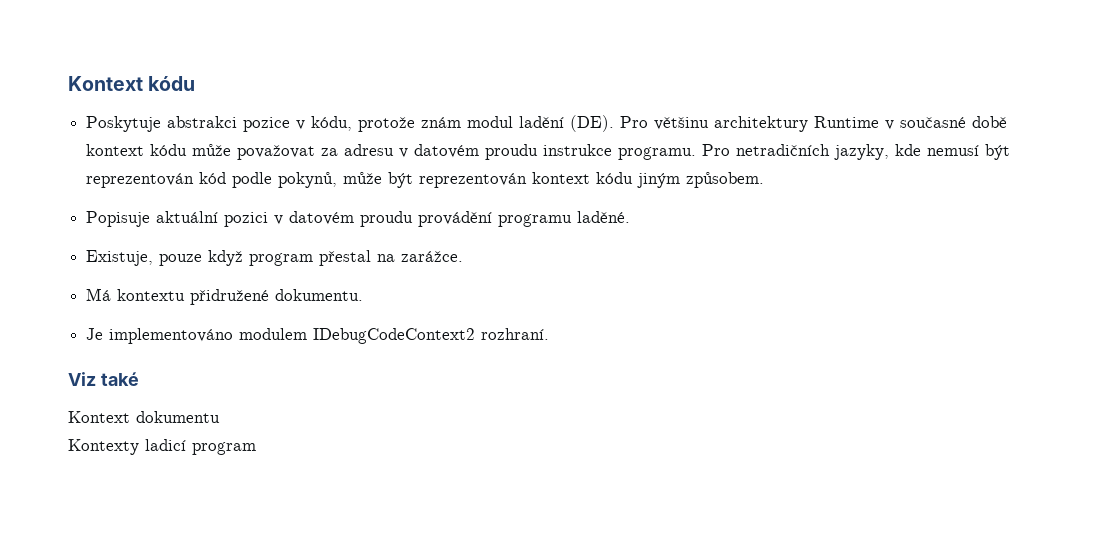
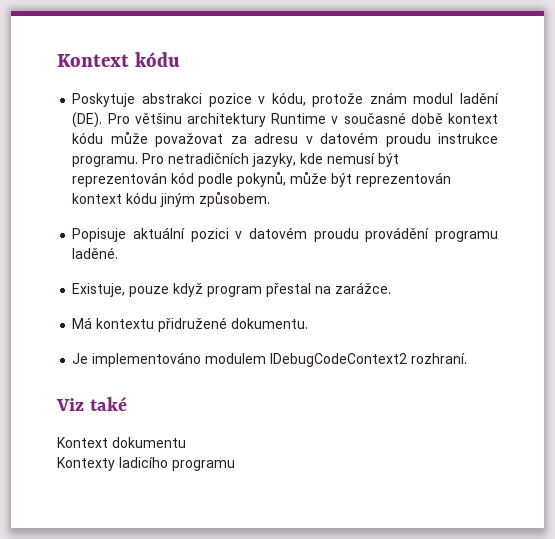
- Kontexty ladicí program
+ Kontexty ladicího programu

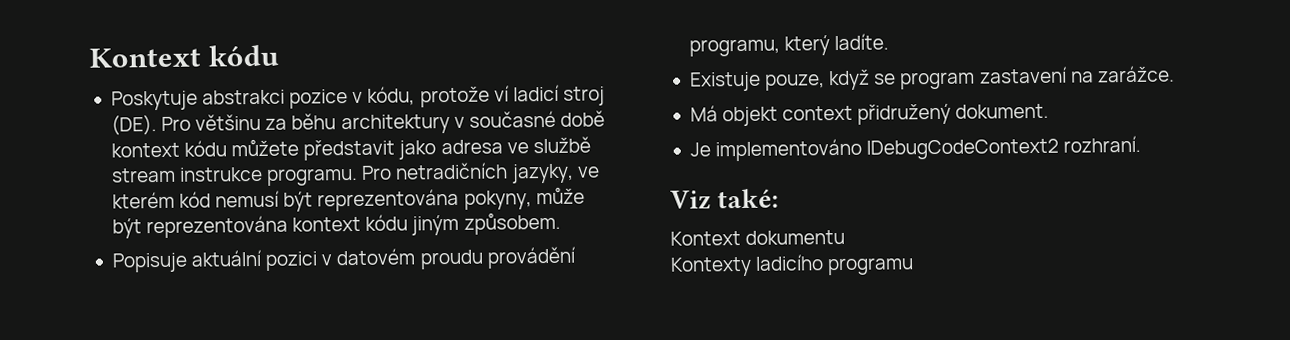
- Poskytuje abstrakci pozice v kódu, protože znám modul ladění (DE). Pro většinu architektury Runtime v současné době kontext kódu může považovat za adresu v datovém proudu instrukce programu.
+ Poskytuje abstrakci pozice v kódu, protože ví ladicí stroj (DE). Pro většinu za běhu architektury v současné době kontext kódu můžete představit jako adresa ve službě stream instrukce programu.
- Pro netradičních jazyky, kde nemusí být reprezentován kód podle pokynů, může být reprezentován kontext kódu jiným způsobem.
+ Pro netradičních jazyky, ve kterém kód nemusí být reprezentována pokyny, může být reprezentována kontext kódu jiným způsobem.
- Popisuje aktuální pozici v datovém proudu provádění programu laděné.
- Existuje, pouze když program přestal na zarážce.
+ Popisuje aktuální pozici v datovém proudu provádění programu, který ladíte.
+ Existuje pouze, když se program zastavení na zarážce.
- Má kontextu přidružené dokumentu.
+ Má objekt context přidružený dokument.
- Je implementováno modulem IDebugCodeContext2 rozhraní.
+ Je implementováno IDebugCodeContext2 rozhraní.
- Viz také
+ Viz také:

